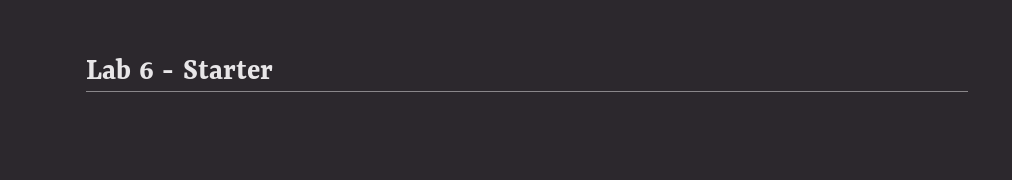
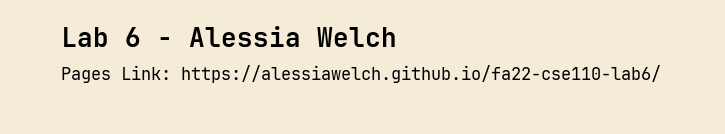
- Lab 6 - Starter
+ Lab 6 - Alessia Welch
+ Pages Link: https://alessiawelch.github.io/fa22-cse110-lab6/

